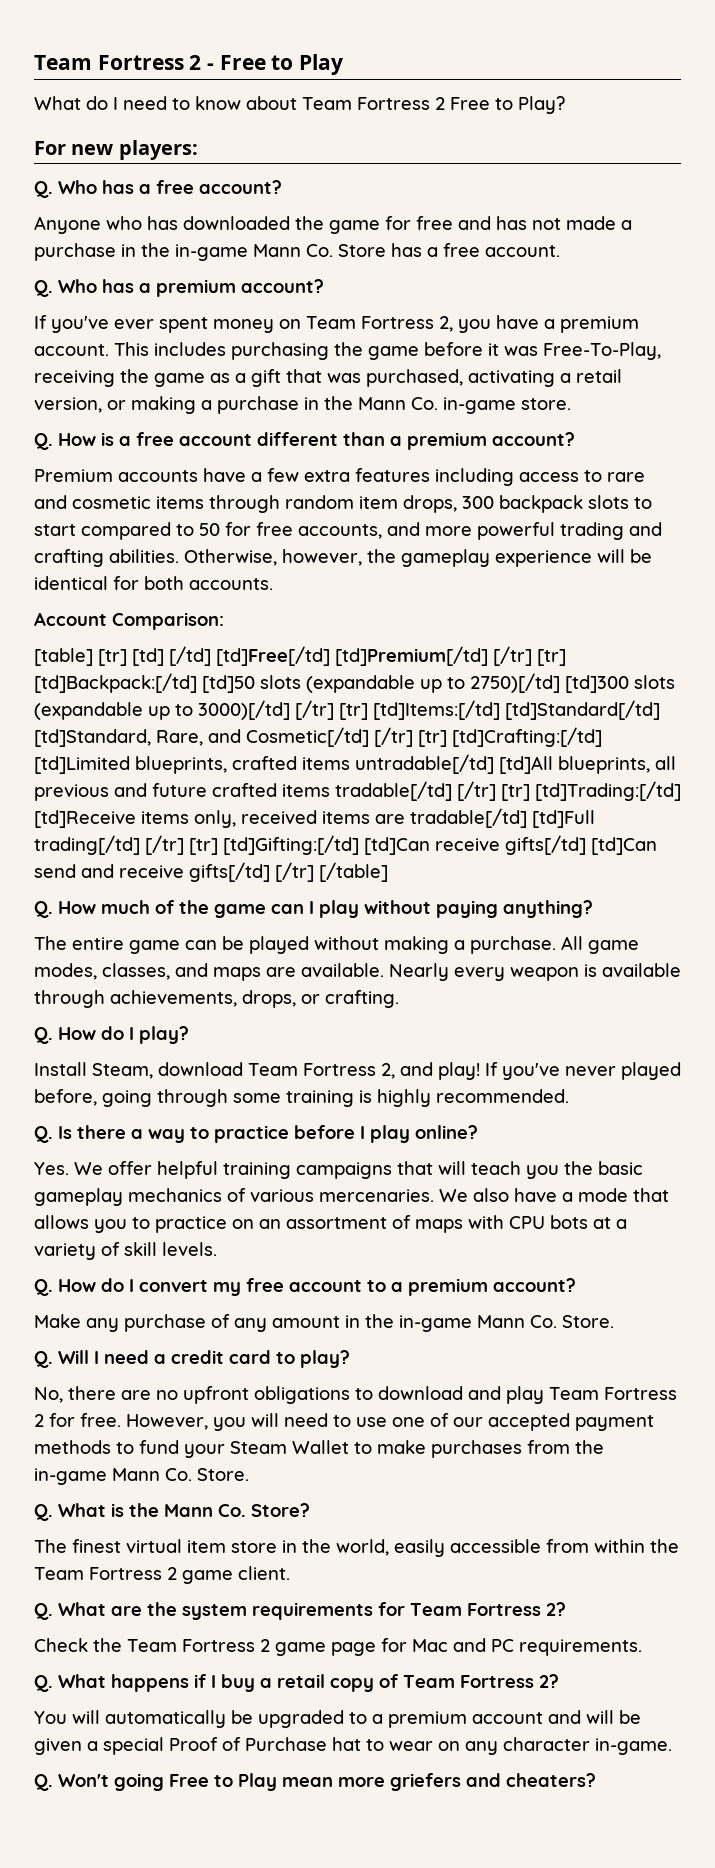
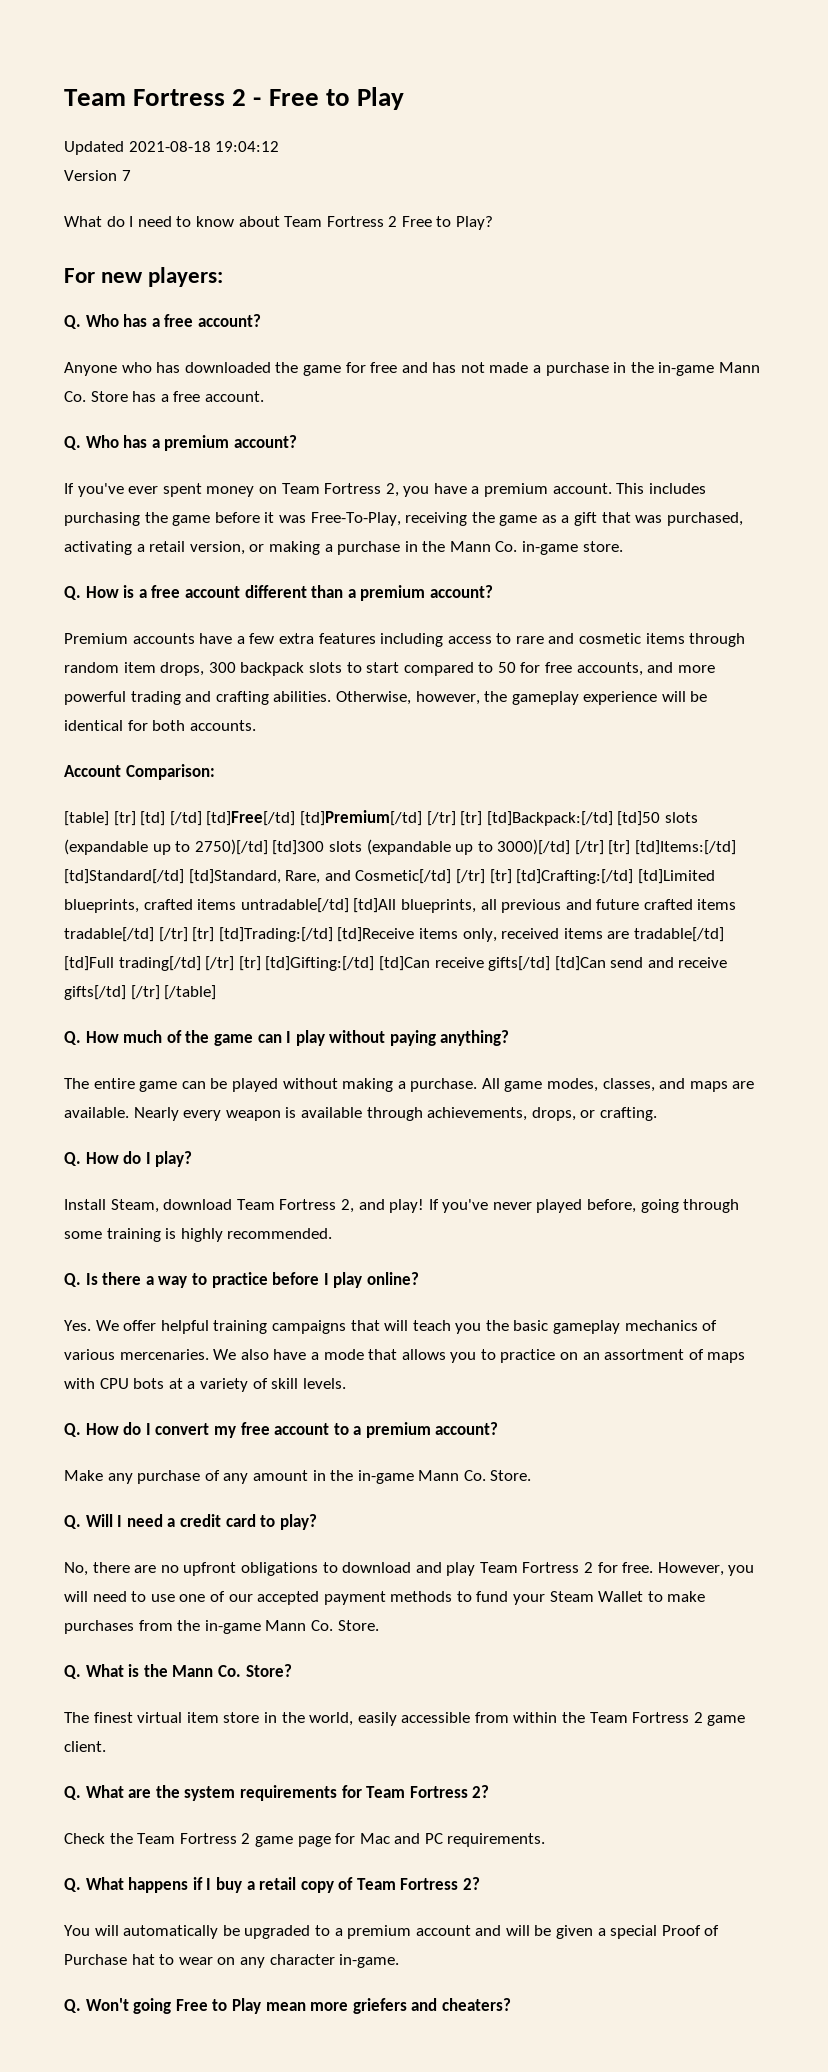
+ Updated 2021-08-18 19:04:12
+ Version 7

